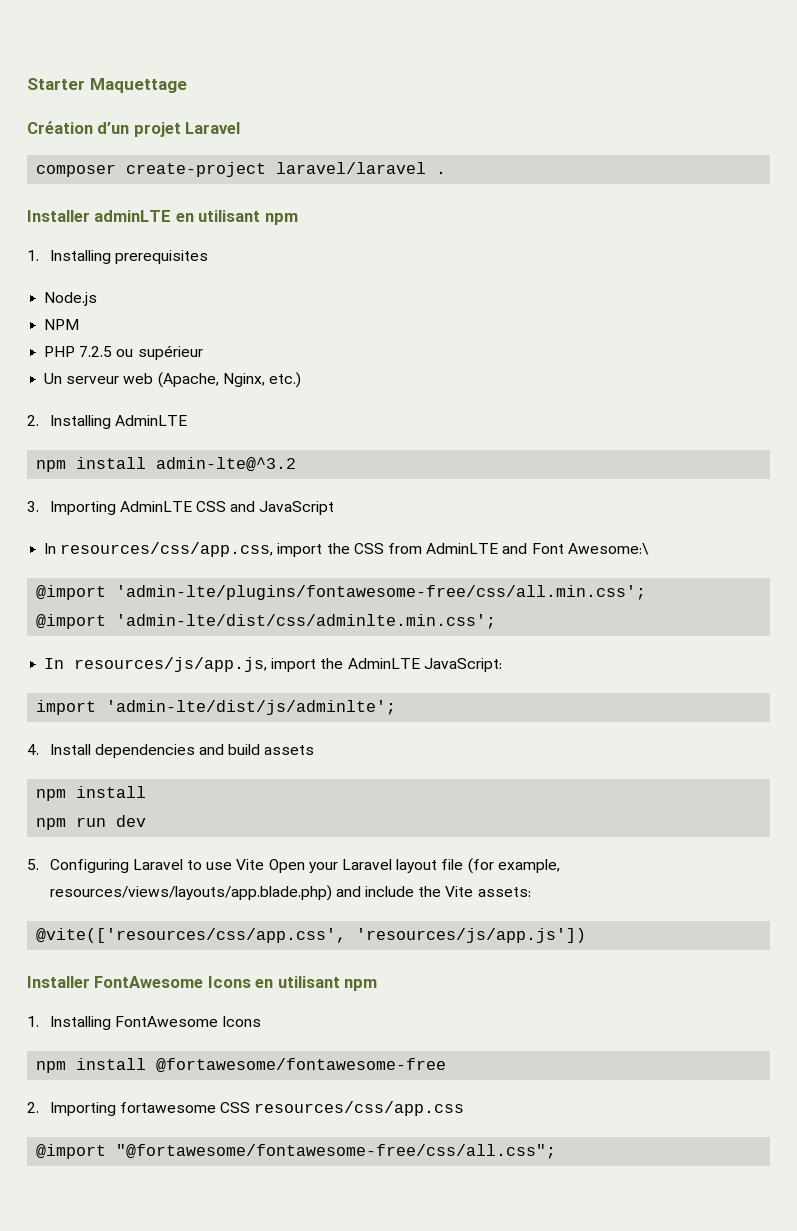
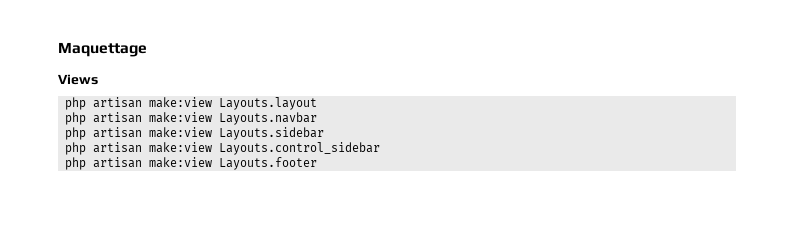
- Starter Maquettage
+ Maquettage
- Création d’un projet Laravel
- composer create-project laravel/laravel .
- Installer adminLTE en utilisant npm
- 1. Installing prerequisites
- Node.js
- NPM
- PHP 7.2.5 ou supérieur
- Un serveur web (Apache, Nginx, etc.)
- 2. Installing AdminLTE
- npm install admin-lte@^3.2
- 3. Importing AdminLTE CSS and JavaScript
- In resources/css/app.css, import the CSS from AdminLTE and Font Awesome:\
- @import 'admin-lte/plugins/fontawesome-free/css/all.min.css';
- @import 'admin-lte/dist/css/adminlte.min.css';
- In resources/js/app.js, import the AdminLTE JavaScript:
- import 'admin-lte/dist/js/adminlte';
- 4. Install dependencies and build assets
- npm install
- npm run dev
- 5. Configuring Laravel to use Vite Open your Laravel layout file (for example, resources/views/layouts/app.blade.php) and include the Vite assets:
- @vite(['resources/css/app.css', 'resources/js/app.js'])
- Installer FontAwesome Icons en utilisant npm
- 1. Installing FontAwesome Icons
- npm install @fortawesome/fontawesome-free
- 2. Importing fortawesome CSS resources/css/app.css
- @import "@fortawesome/fontawesome-free/css/all.css";
+ Views
+ php artisan make:view Layouts.layout
+ php artisan make:view Layouts.navbar
+ php artisan make:view Layouts.sidebar
+ php artisan make:view Layouts.control_sidebar
+ php artisan make:view Layouts.footer

